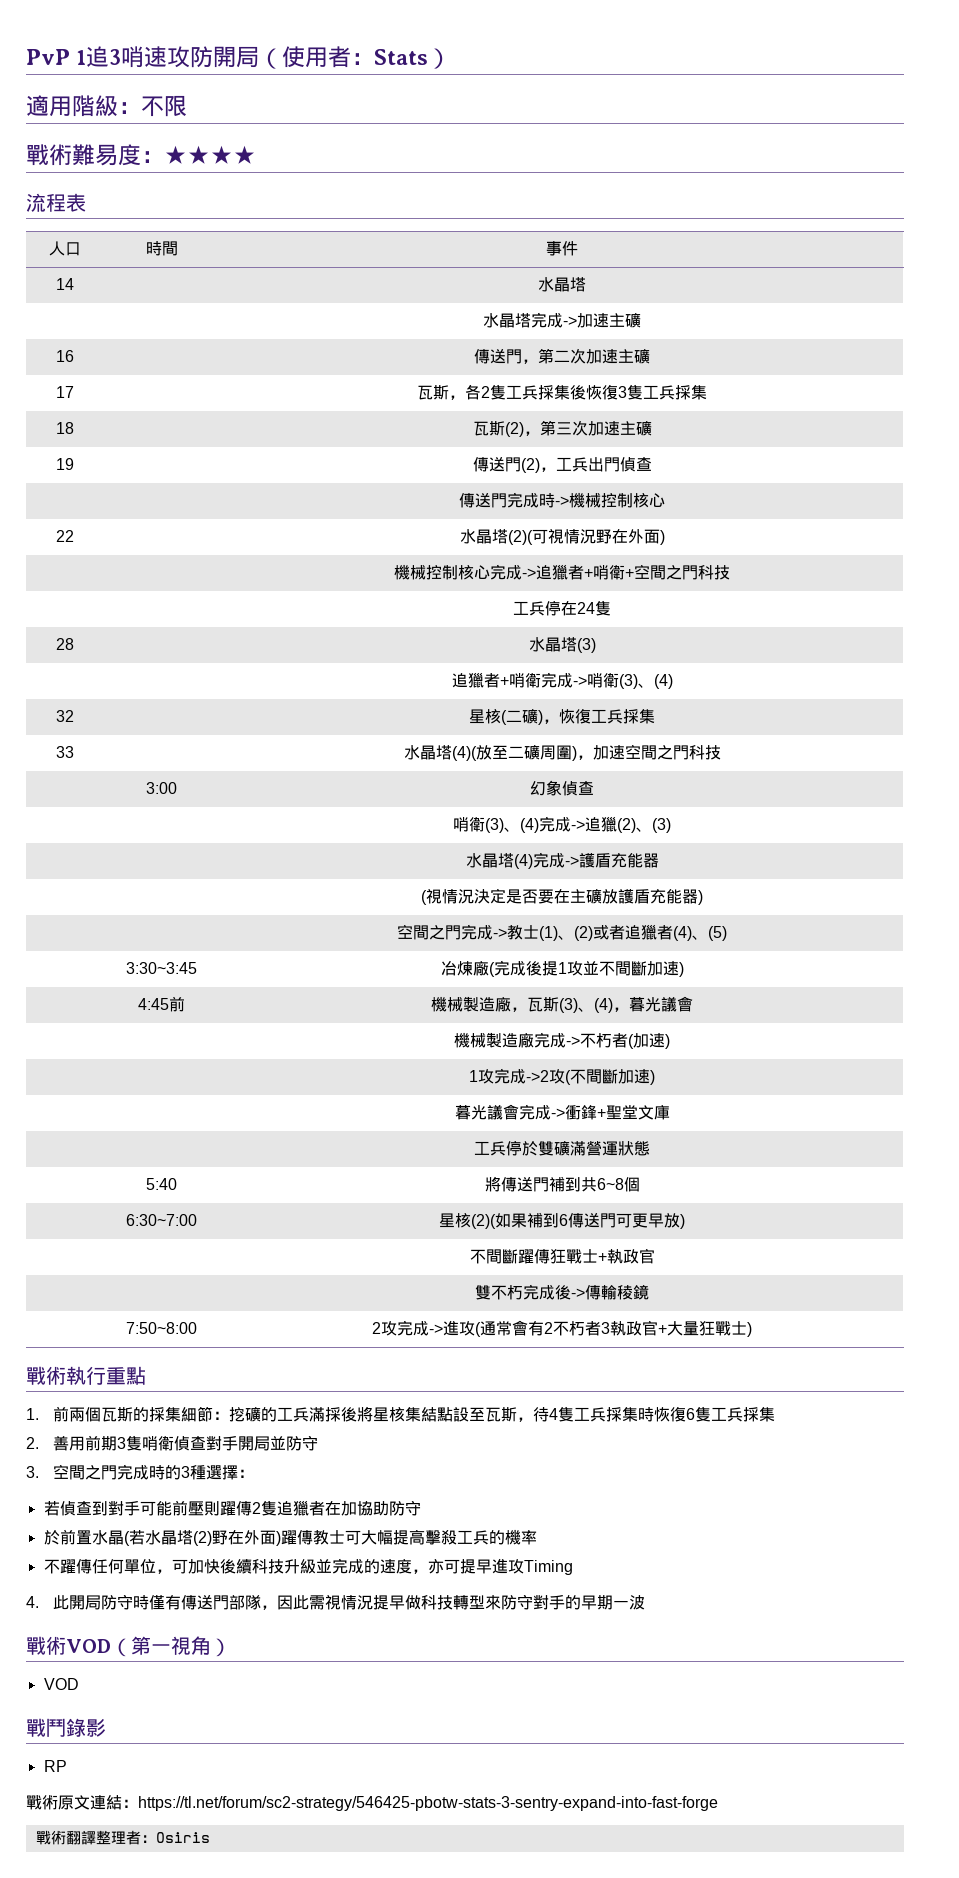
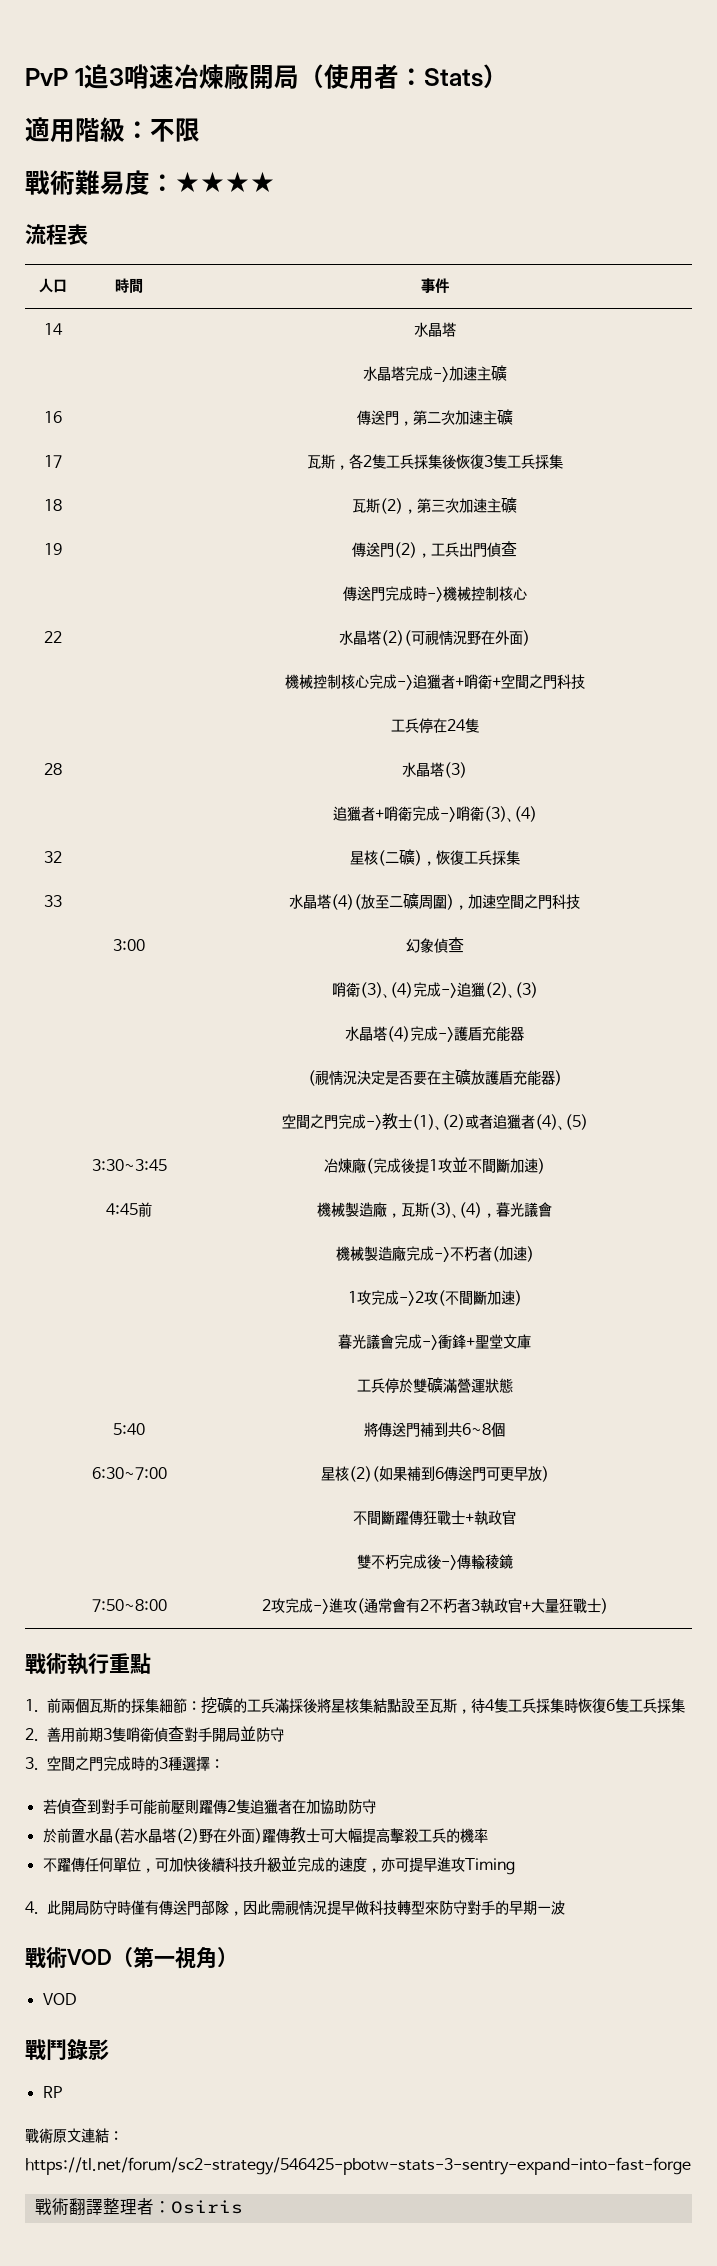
- PvP 1追3哨速攻防開局（使用者：Stats）
+ PvP 1追3哨速冶煉廠開局（使用者：Stats）

